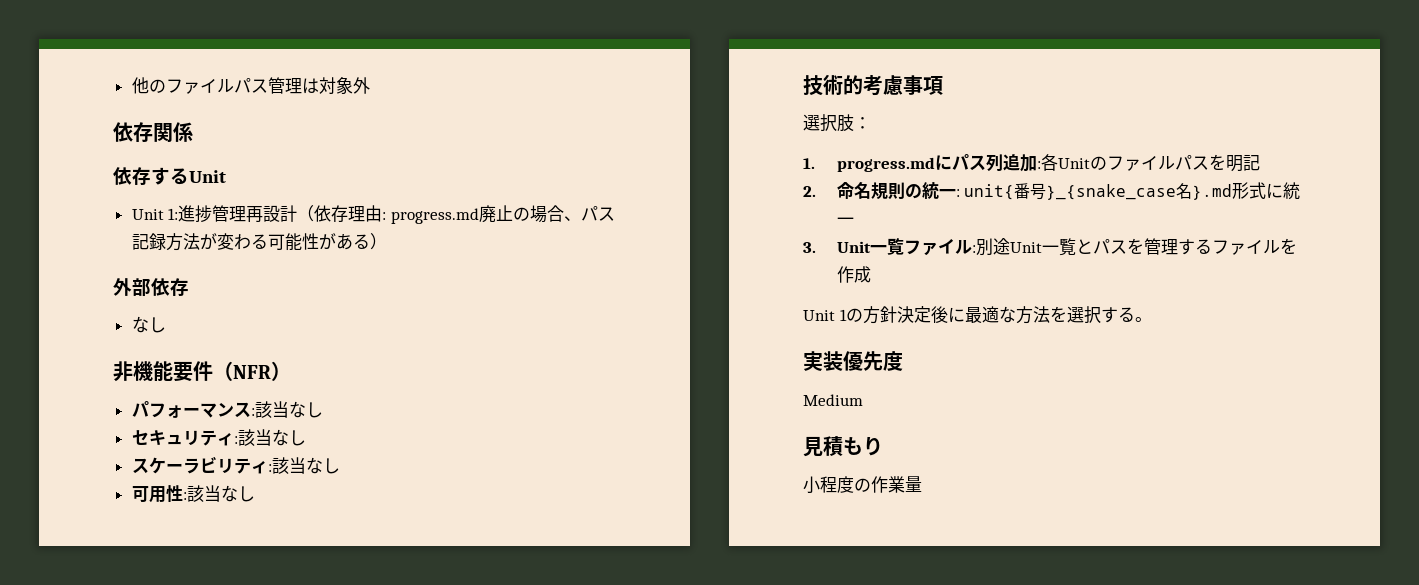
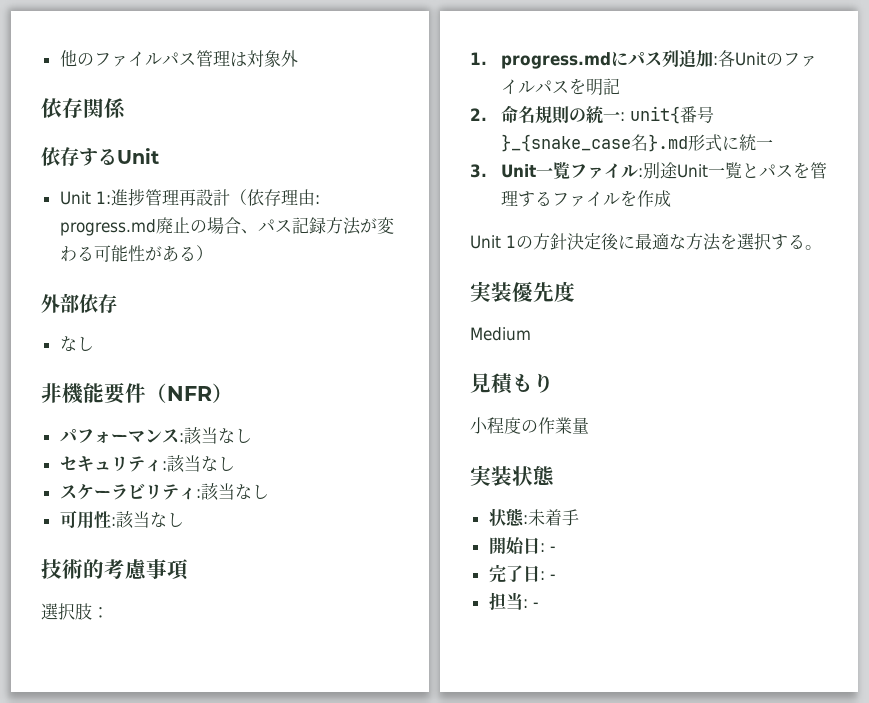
+ 実装状態
+ 状態:未着手
+ 開始日: -
+ 完了日: -
+ 担当: -

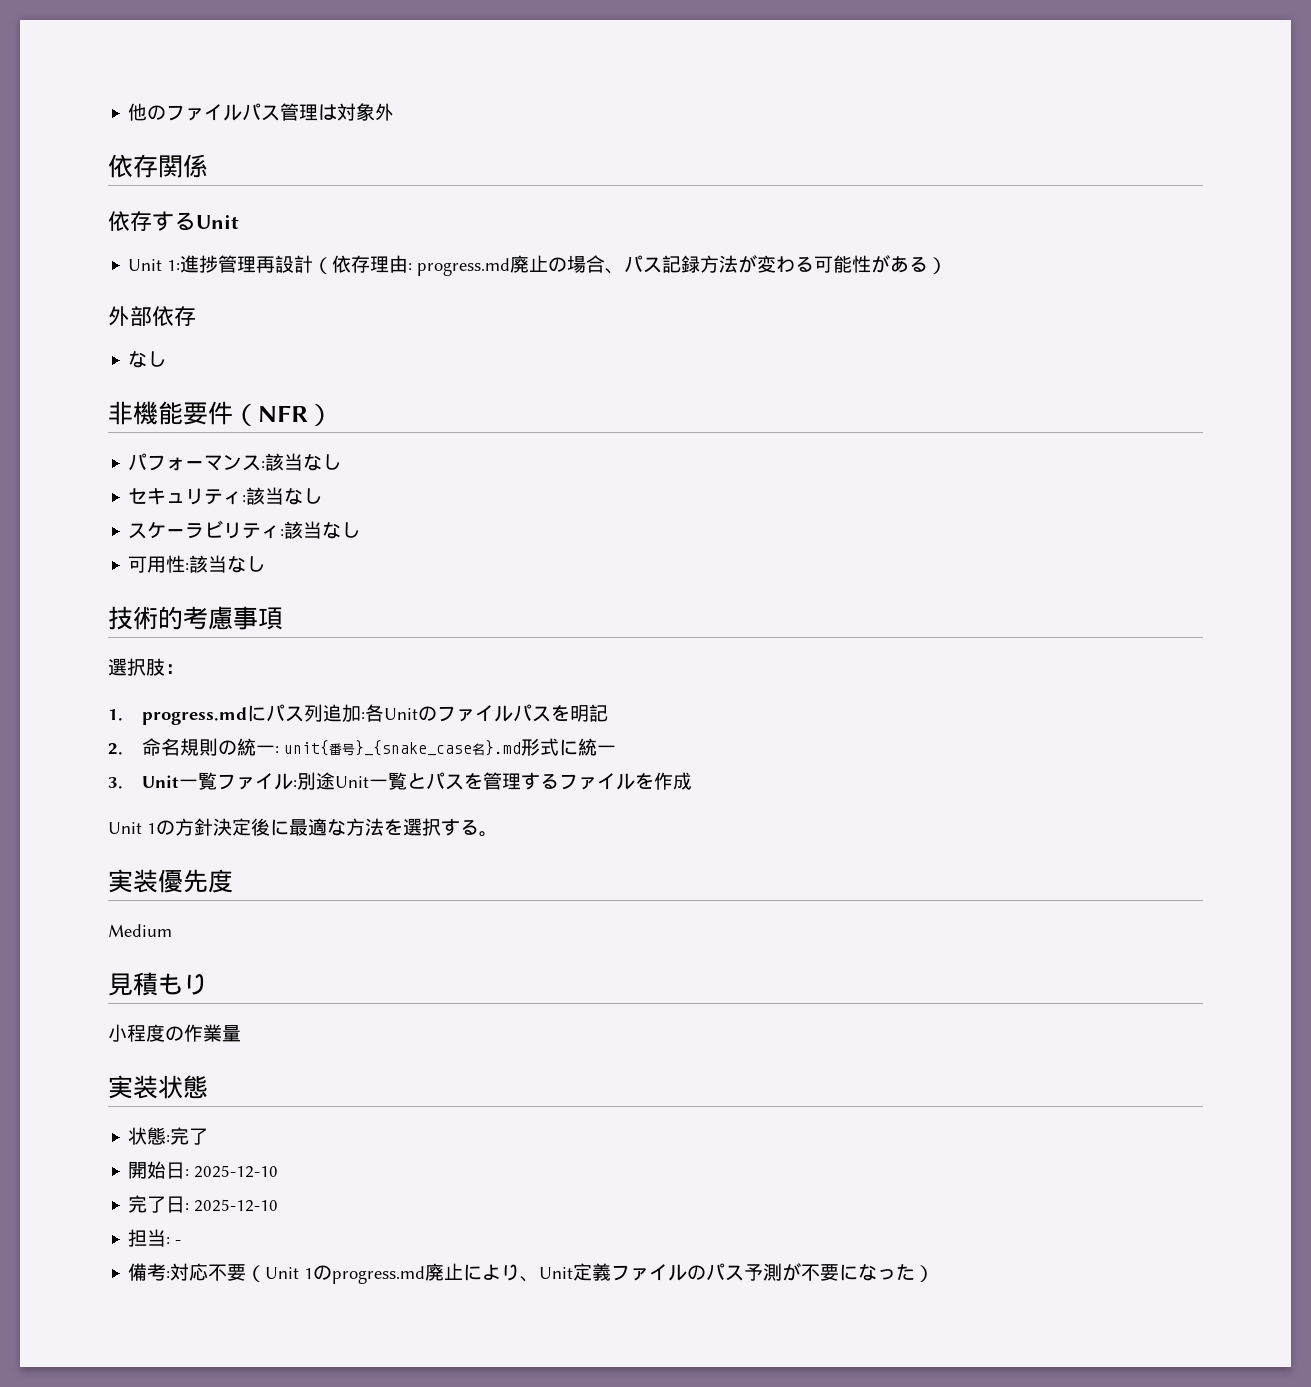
- 状態:未着手
+ 状態:完了
- 開始日: -
+ 開始日: 2025-12-10
- 完了日: -
+ 完了日: 2025-12-10
+ 備考:対応不要（Unit 1のprogress.md廃止により、Unit定義ファイルのパス予測が不要になった）

